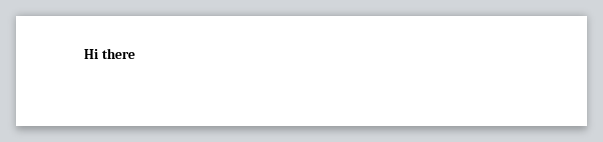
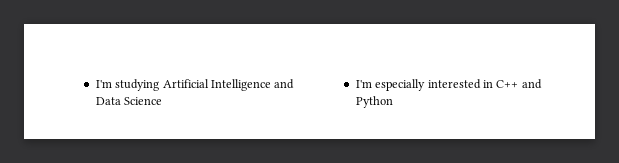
- Hi there
+ I'm studying Artificial Intelligence and Data Science
+ I'm especially interested in C++ and Python

